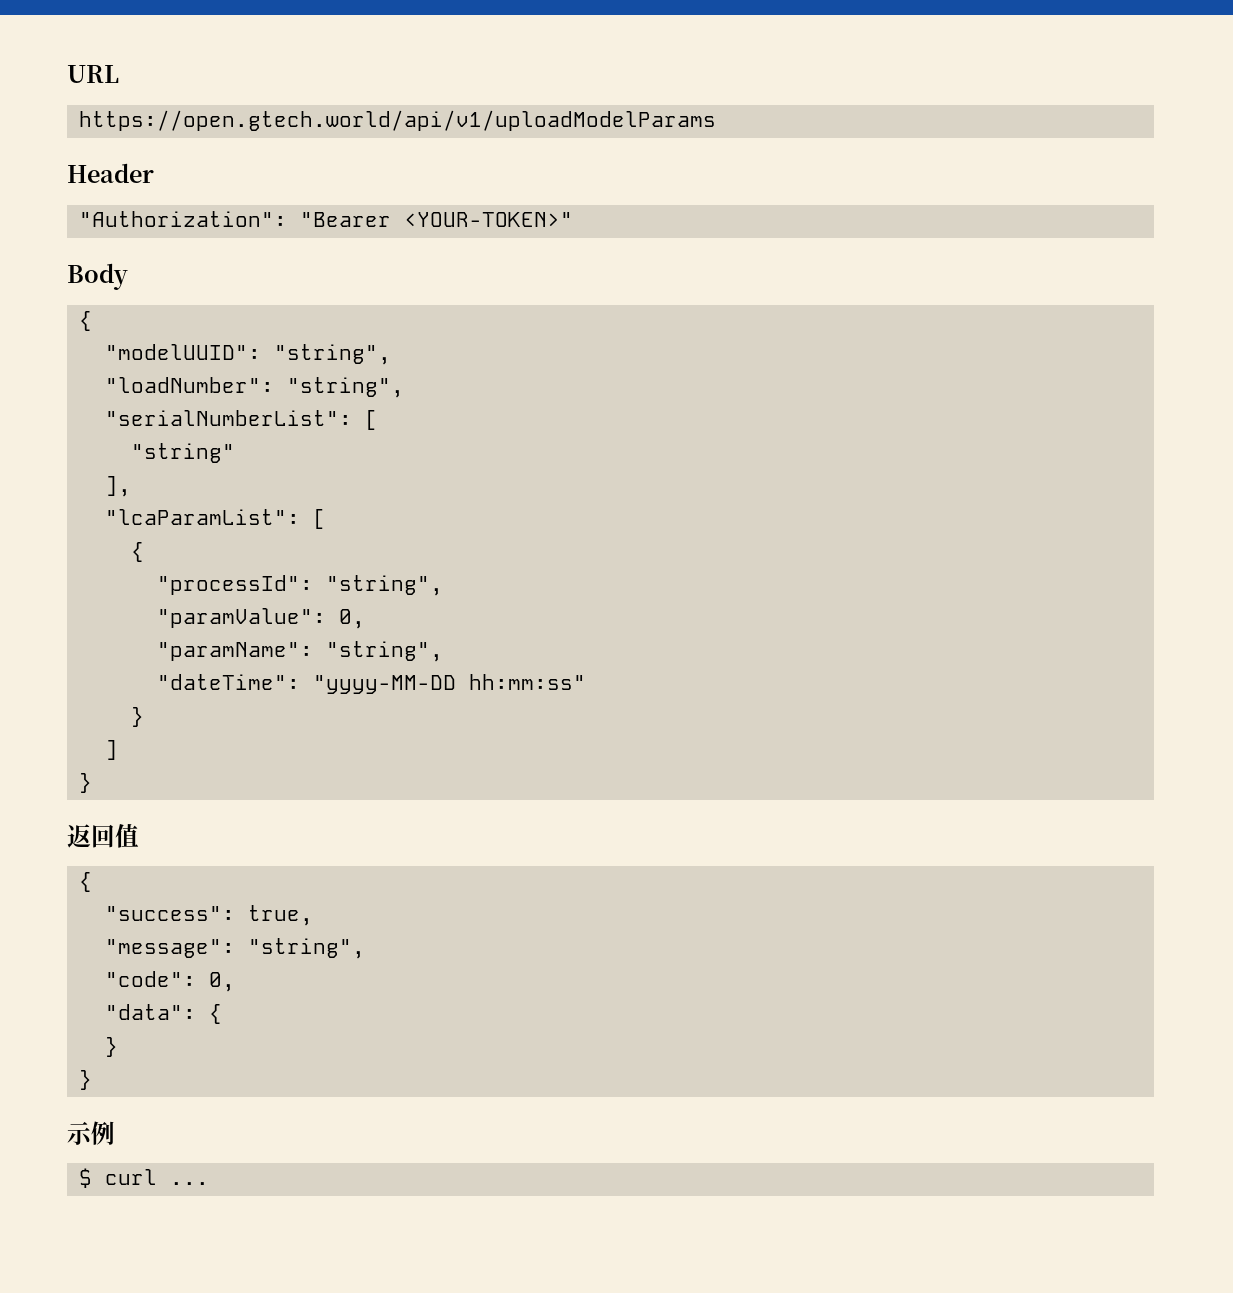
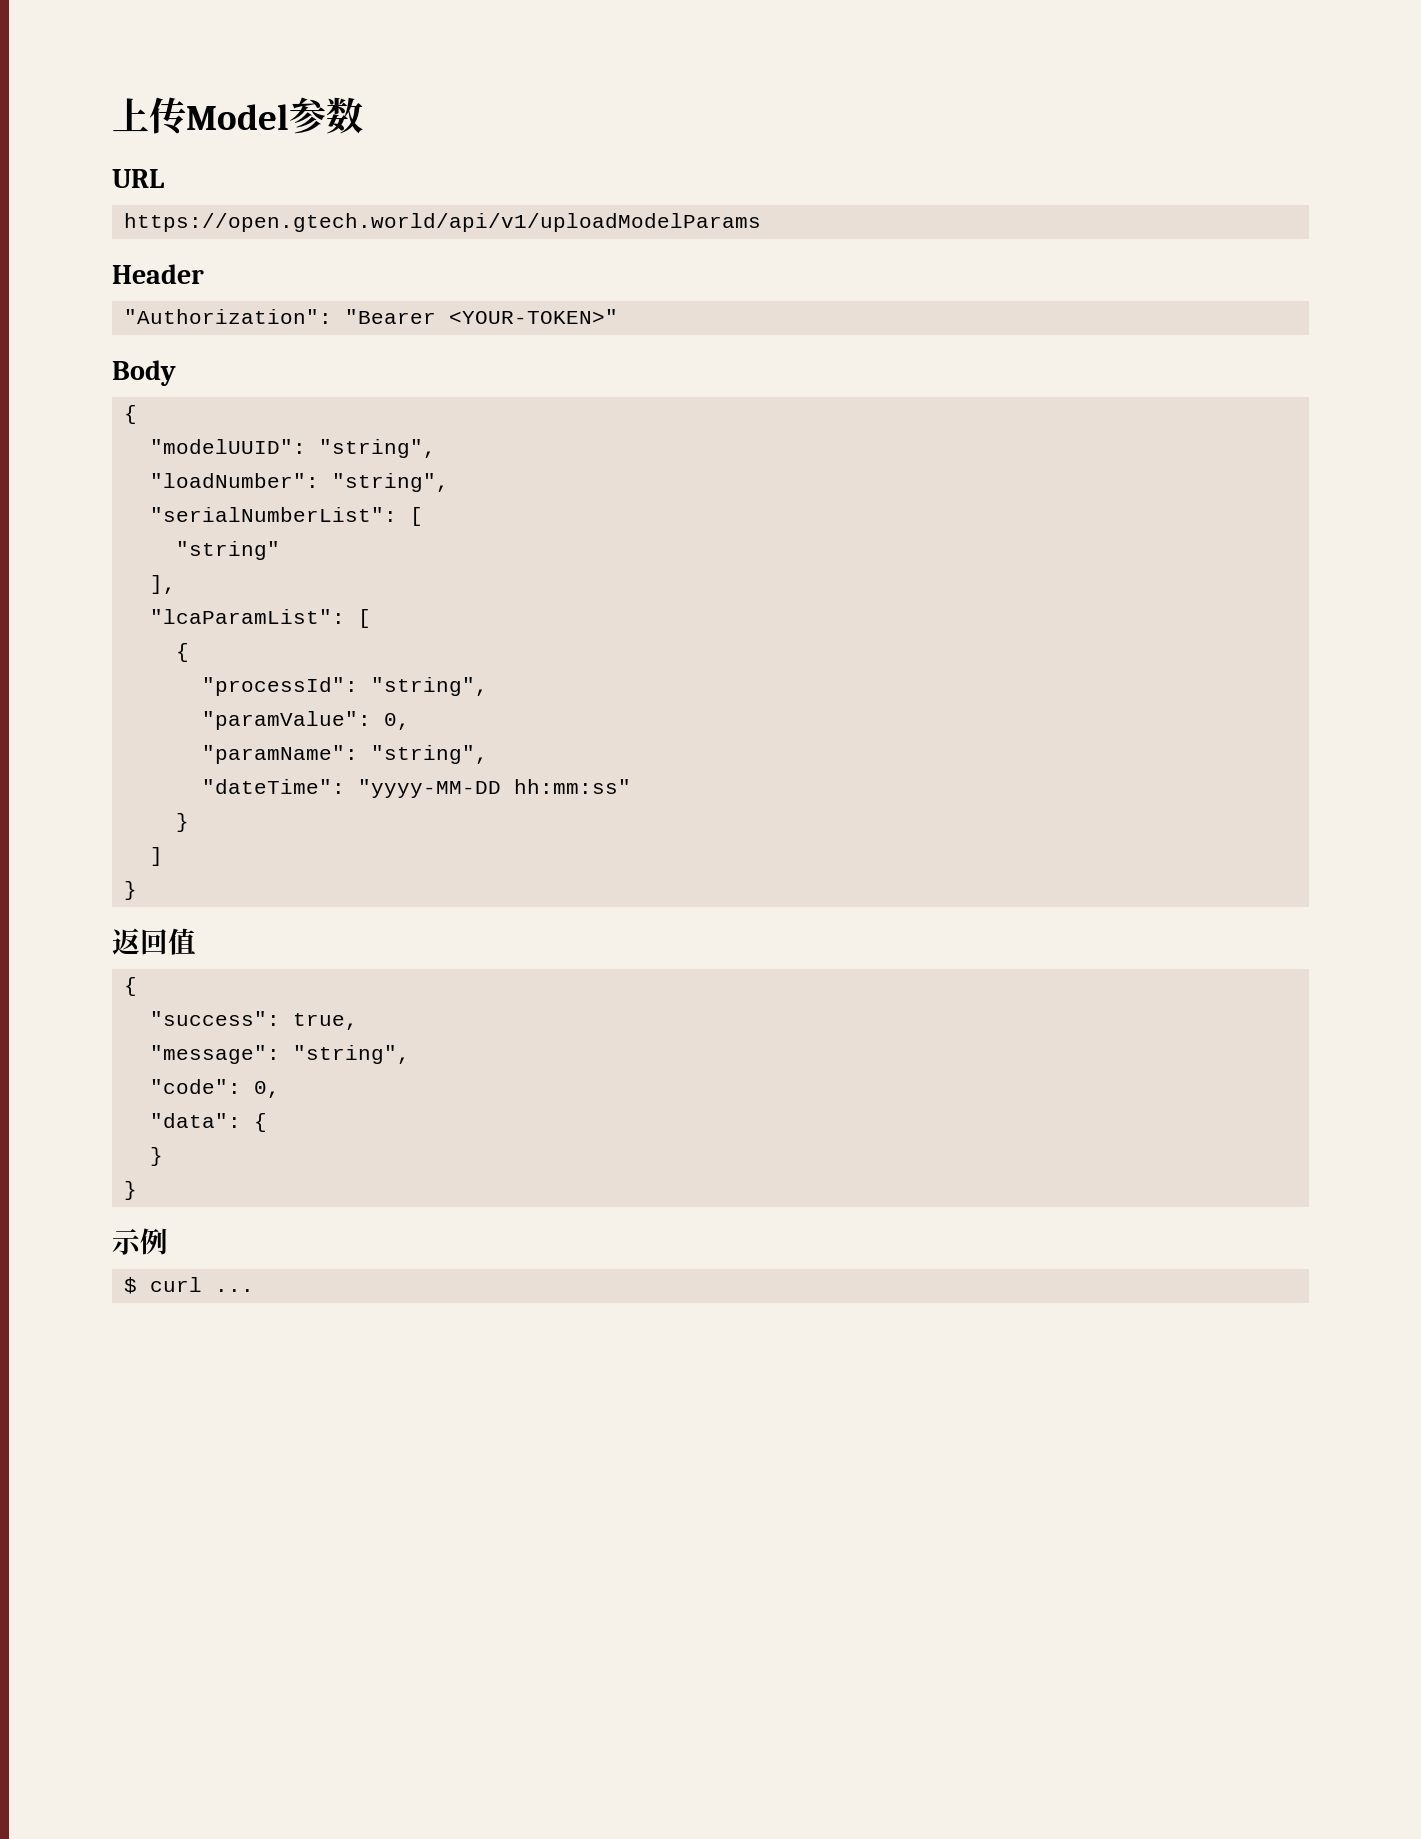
+ 上传Model参数

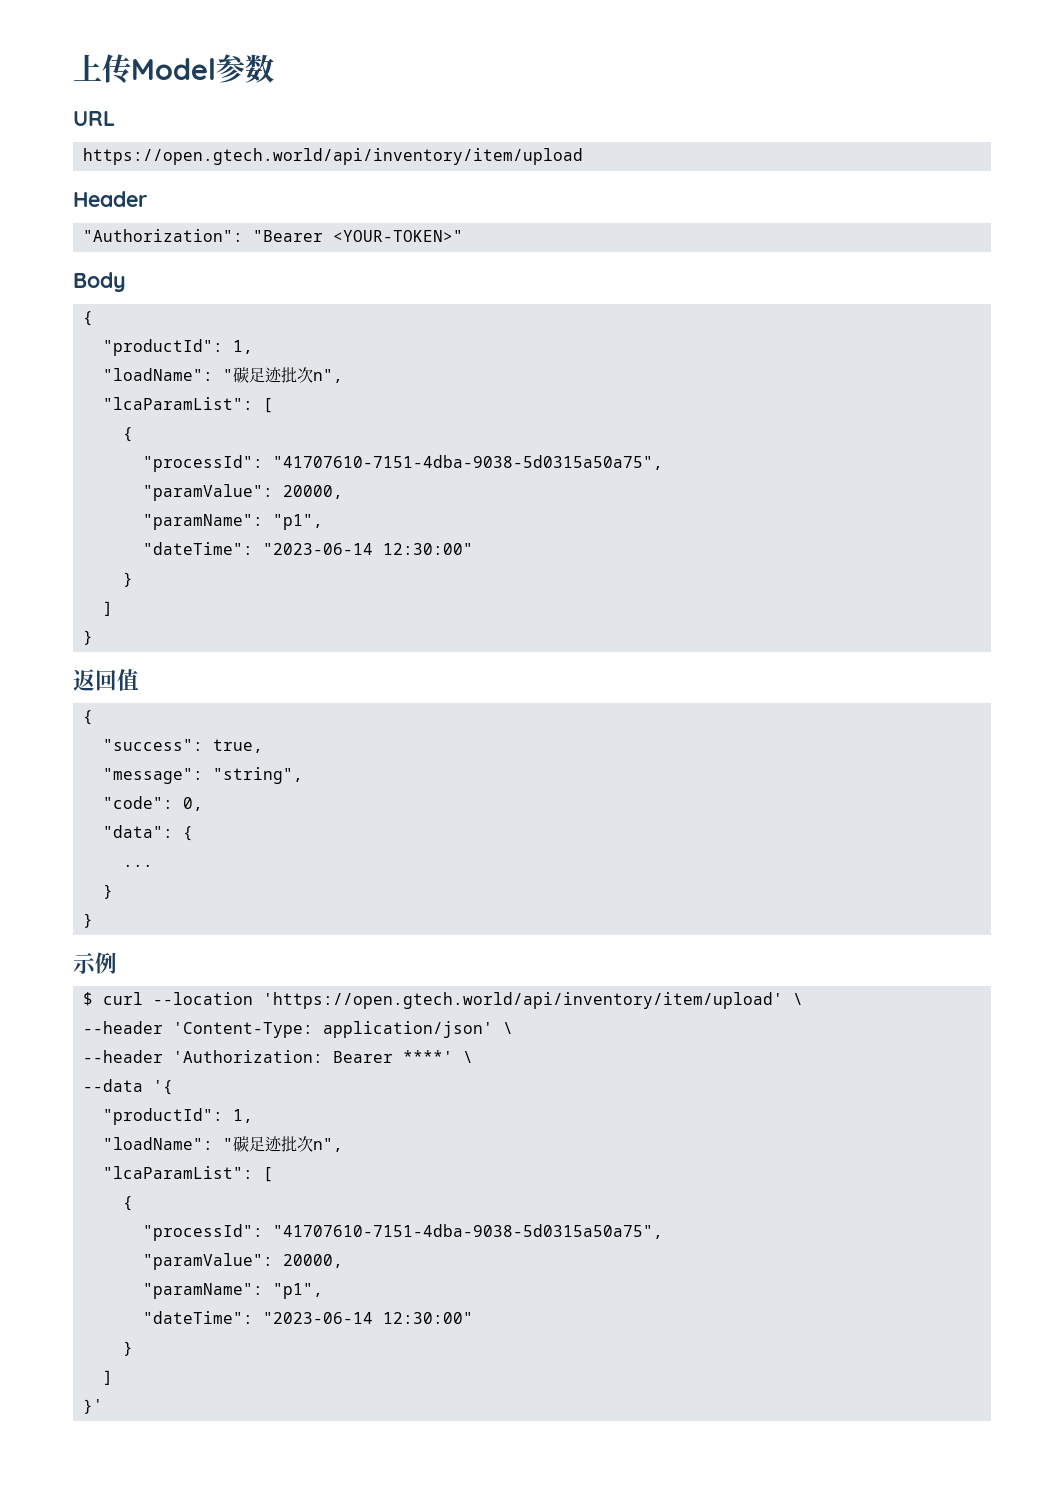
- https://open.gtech.world/api/v1/uploadModelParams
+ https://open.gtech.world/api/inventory/item/upload
  Body
  {
- "modelUUID": "string",
- "loadNumber": "string",
- "serialNumberList": [
- "string"
- ],
+ "productId": 1,
+ "loadName": "碳足迹批次n",
  "lcaParamList": [
  {
- "processId": "string",
- "paramValue": 0,
- "paramName": "string",
- "dateTime": "yyyy-MM-DD hh:mm:ss"
+ "processId": "41707610-7151-4dba-9038-5d0315a50a75",
+ "paramValue": 20000,
+ "paramName": "p1",
+ "dateTime": "2023-06-14 12:30:00"
+ ...
- $ curl ...
+ $ curl --location 'https://open.gtech.world/api/inventory/item/upload' \
+ --header 'Content-Type: application/json' \
+ --header 'Authorization: Bearer ****' \
+ --data '{
+ "productId": 1,
+ "loadName": "碳足迹批次n",
+ "lcaParamList": [
+ {
+ "processId": "41707610-7151-4dba-9038-5d0315a50a75",
+ "paramValue": 20000,
+ "paramName": "p1",
+ "dateTime": "2023-06-14 12:30:00"
+ }
+ ]
+ }'

